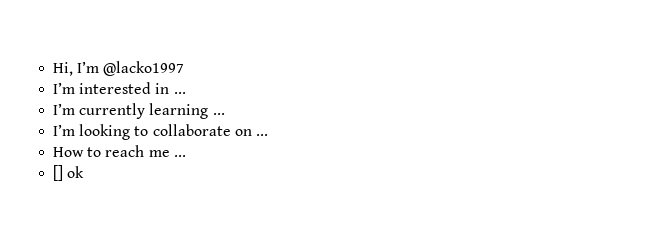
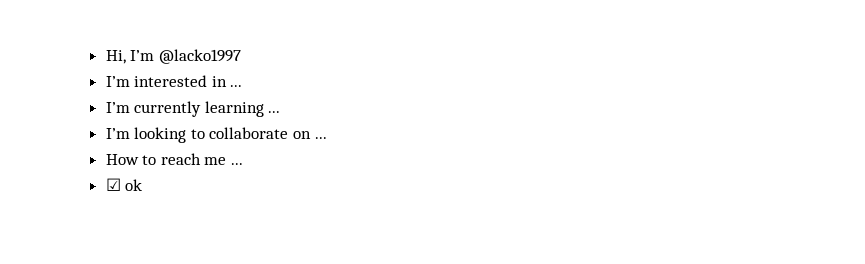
- [] ok
+ ☑ ok

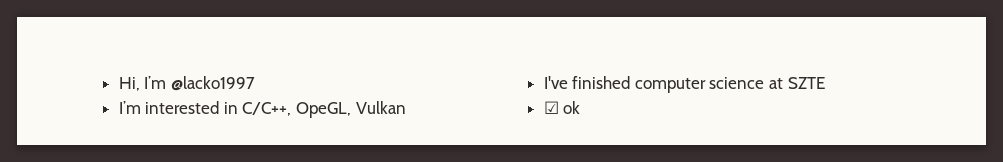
- I’m interested in ...
- I’m currently learning ...
- I’m looking to collaborate on ...
- How to reach me ...
+ I’m interested in C/C++, OpeGL, Vulkan
+ I've finished computer science at SZTE

